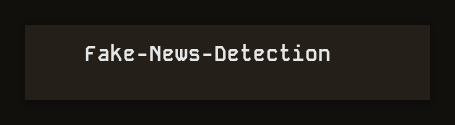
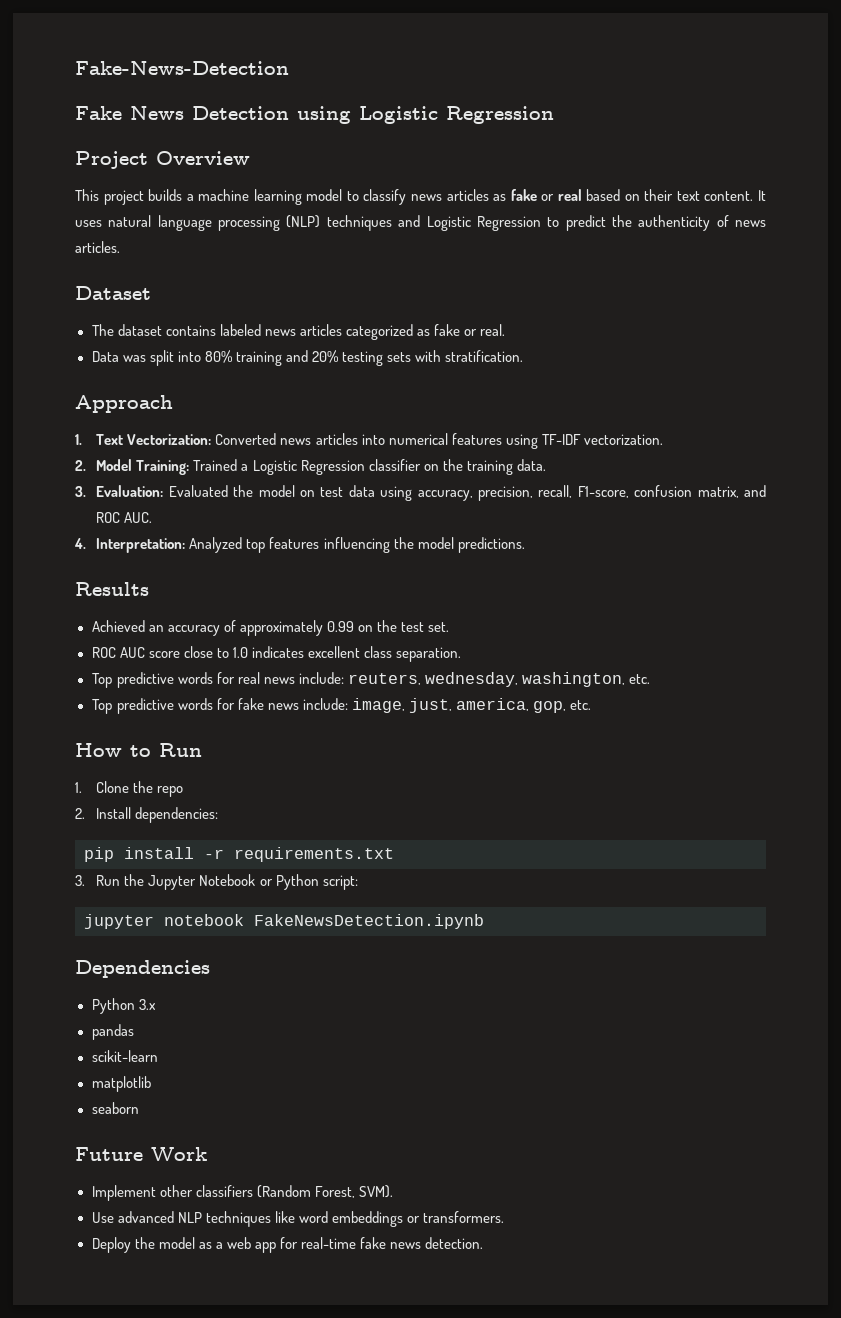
+ Fake News Detection using Logistic Regression
+ Project Overview
+ This project builds a machine learning model to classify news articles as fake or real based on their text content. It uses natural language processing (NLP) techniques and Logistic Regression to predict the authenticity of news articles.
+ Dataset
+ The dataset contains labeled news articles categorized as fake or real.
+ Data was split into 80% training and 20% testing sets with stratification.
+ Approach
+ 1. Text Vectorization: Converted news articles into numerical features using TF-IDF vectorization.
+ 2. Model Training: Trained a Logistic Regression classifier on the training data.
+ 3. Evaluation: Evaluated the model on test data using accuracy, precision, recall, F1-score, confusion matrix, and ROC AUC.
+ 4. Interpretation: Analyzed top features influencing the model predictions.
+ Results
+ Achieved an accuracy of approximately 0.99 on the test set.
+ ROC AUC score close to 1.0 indicates excellent class separation.
+ Top predictive words for real news include: reuters, wednesday, washington, etc.
+ Top predictive words for fake news include: image, just, america, gop, etc.
+ How to Run
+ 1. Clone the repo
+ 2. Install dependencies:
+ pip install -r requirements.txt
+ 3. Run the Jupyter Notebook or Python script:
+ jupyter notebook FakeNewsDetection.ipynb
+ Dependencies
+ Python 3.x
+ pandas
+ scikit-learn
+ matplotlib
+ seaborn
+ Future Work
+ Implement other classifiers (Random Forest, SVM).
+ Use advanced NLP techniques like word embeddings or transformers.
+ Deploy the model as a web app for real-time fake news detection.

